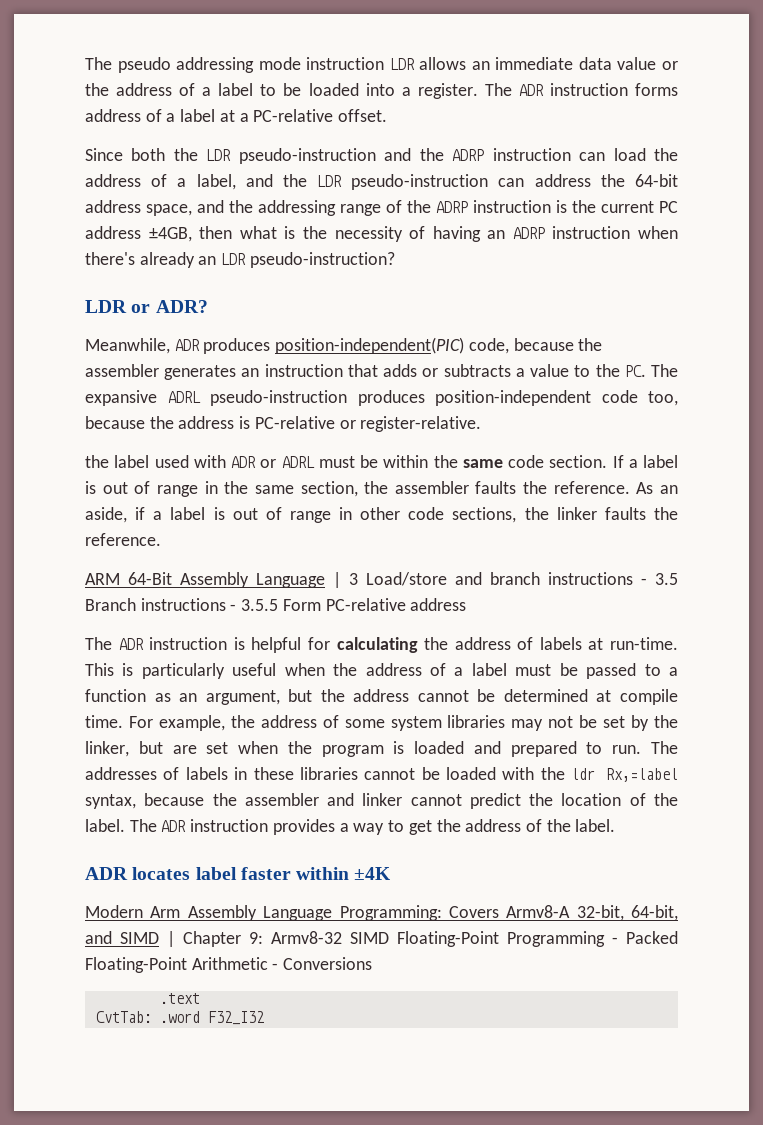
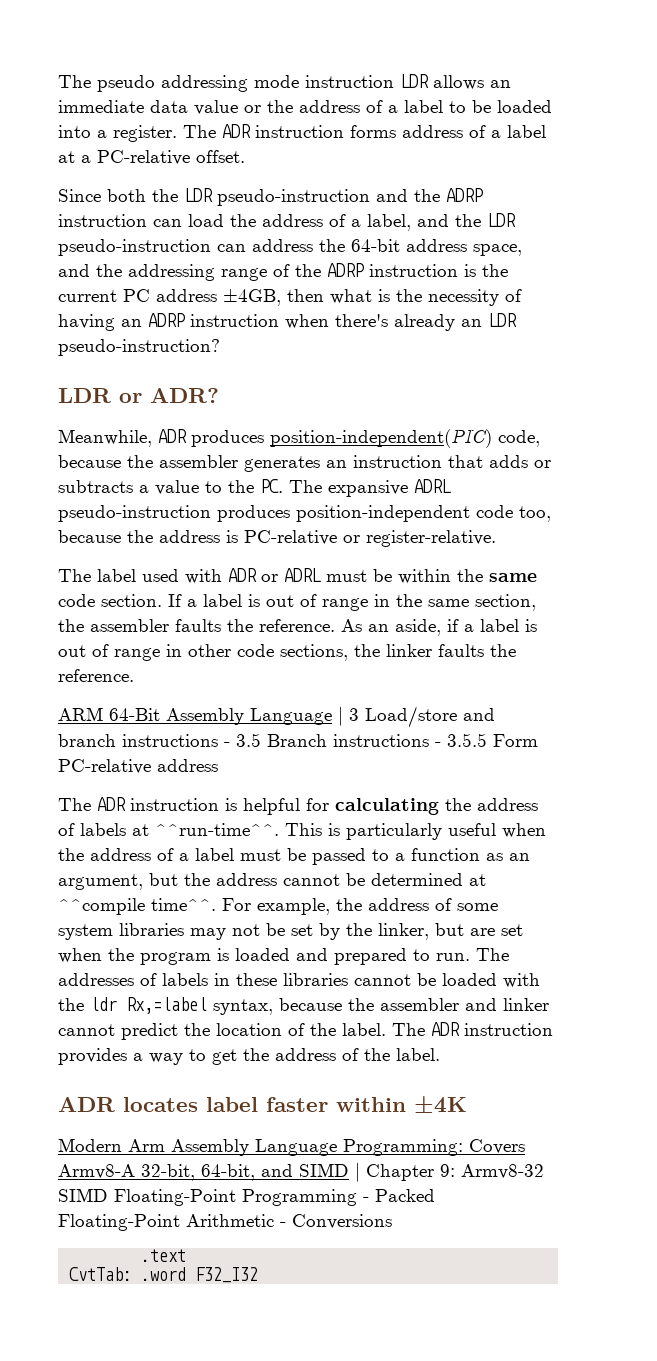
- the label used with ADR or ADRL must be within the same code section.
+ The label used with ADR or ADRL must be within the same code section.
- The ADR instruction is helpful for calculating the address of labels at run-time.
+ The ADR instruction is helpful for calculating the address of labels at ^^run-time^^.
- This is particularly useful when the address of a label must be passed to a function as an argument, but the address cannot be determined at compile time.
+ This is particularly useful when the address of a label must be passed to a function as an argument, but the address cannot be determined at ^^compile time^^.

